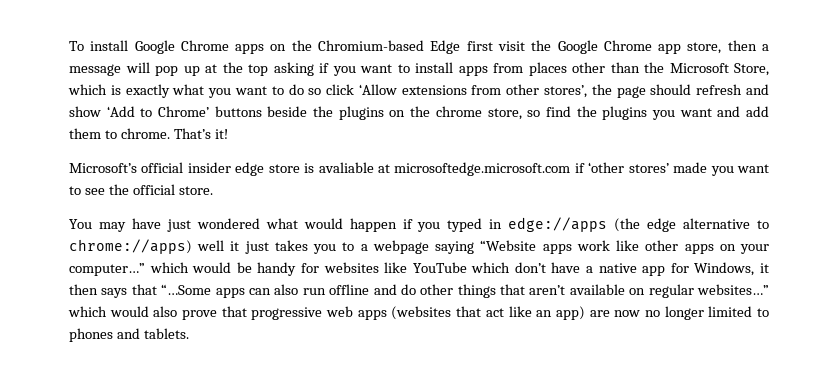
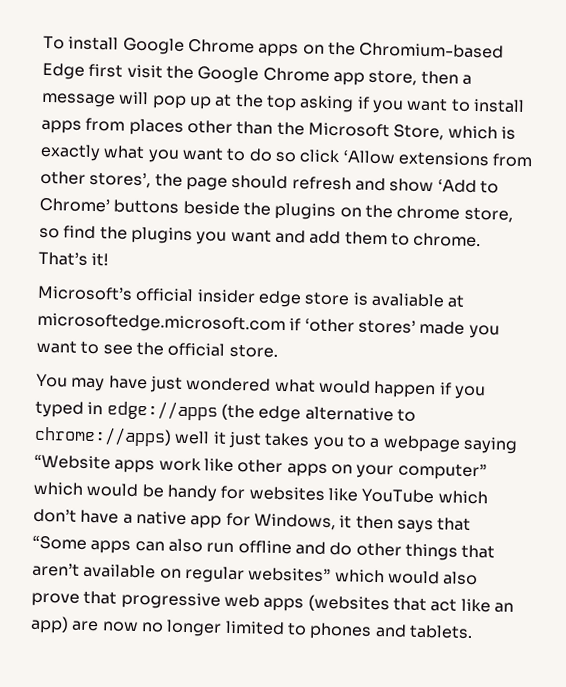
- You may have just wondered what would happen if you typed in edge://apps (the edge alternative to chrome://apps) well it just takes you to a webpage saying “Website apps work like other apps on your computer…” which would be handy for websites like YouTube which don’t have a native app for Windows, it then says that “…Some apps can also run offline and do other things that aren’t available on regular websites…” which would also prove that progressive web apps (websites that act like an app) are now no longer limited to phones and tablets.
+ You may have just wondered what would happen if you typed in edge://apps (the edge alternative to chrome://apps) well it just takes you to a webpage saying “Website apps work like other apps on your computer” which would be handy for websites like YouTube which don’t have a native app for Windows, it then says that “Some apps can also run offline and do other things that aren’t available on regular websites” which would also prove that progressive web apps (websites that act like an app) are now no longer limited to phones and tablets.

